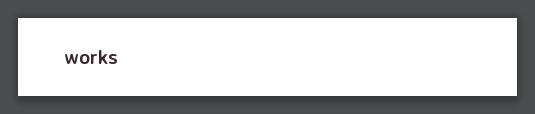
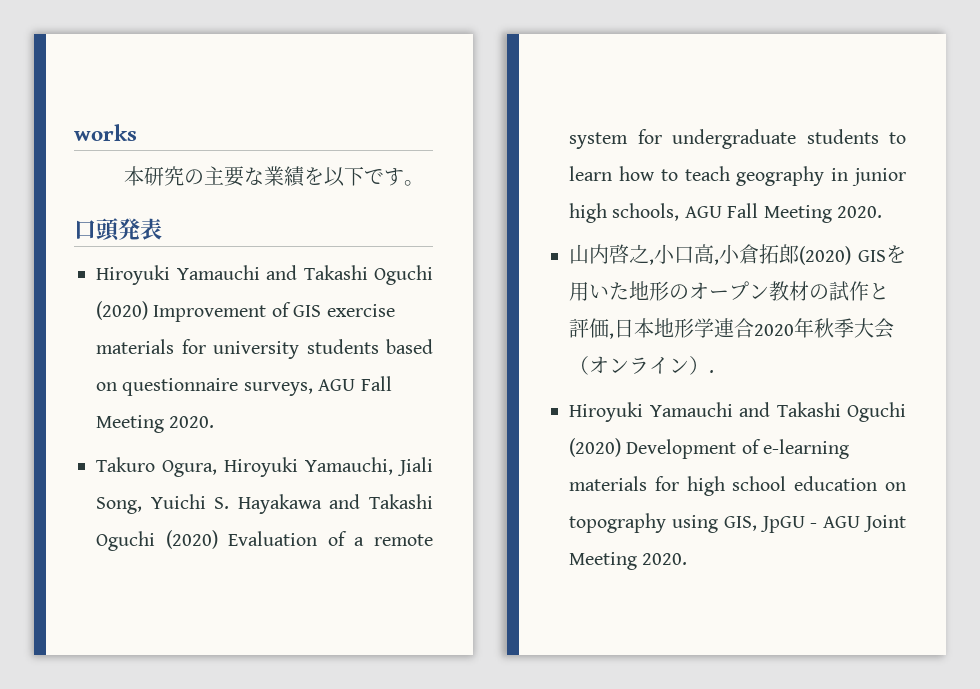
+ 本研究の主要な業績を以下です。
+ 口頭発表
+ Hiroyuki Yamauchi and Takashi Oguchi (2020) Improvement of GIS exercise materials for university students based on questionnaire surveys, AGU Fall Meeting 2020.
+ Takuro Ogura, Hiroyuki Yamauchi, Jiali Song, Yuichi S. Hayakawa and Takashi Oguchi (2020) Evaluation of a remote system for undergraduate students to learn how to teach geography in junior high schools, AGU Fall Meeting 2020.
+ 山内啓之,小口高,小倉拓郎(2020) GISを用いた地形のオープン教材の試作と評価,日本地形学連合2020年秋季大会（オンライン）.
+ Hiroyuki Yamauchi and Takashi Oguchi (2020) Development of e-learning materials for high school education on topography using GIS, JpGU - AGU Joint Meeting 2020.

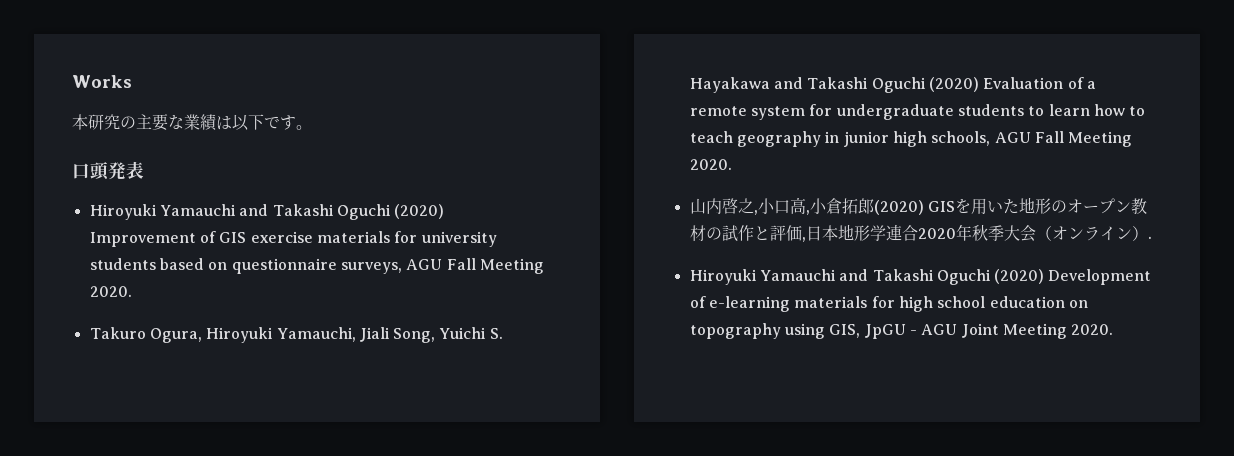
- works
+ Works
- 本研究の主要な業績を以下です。
+ 本研究の主要な業績は以下です。

